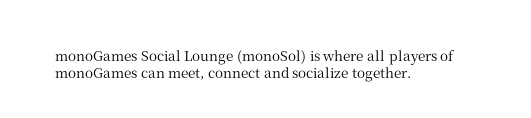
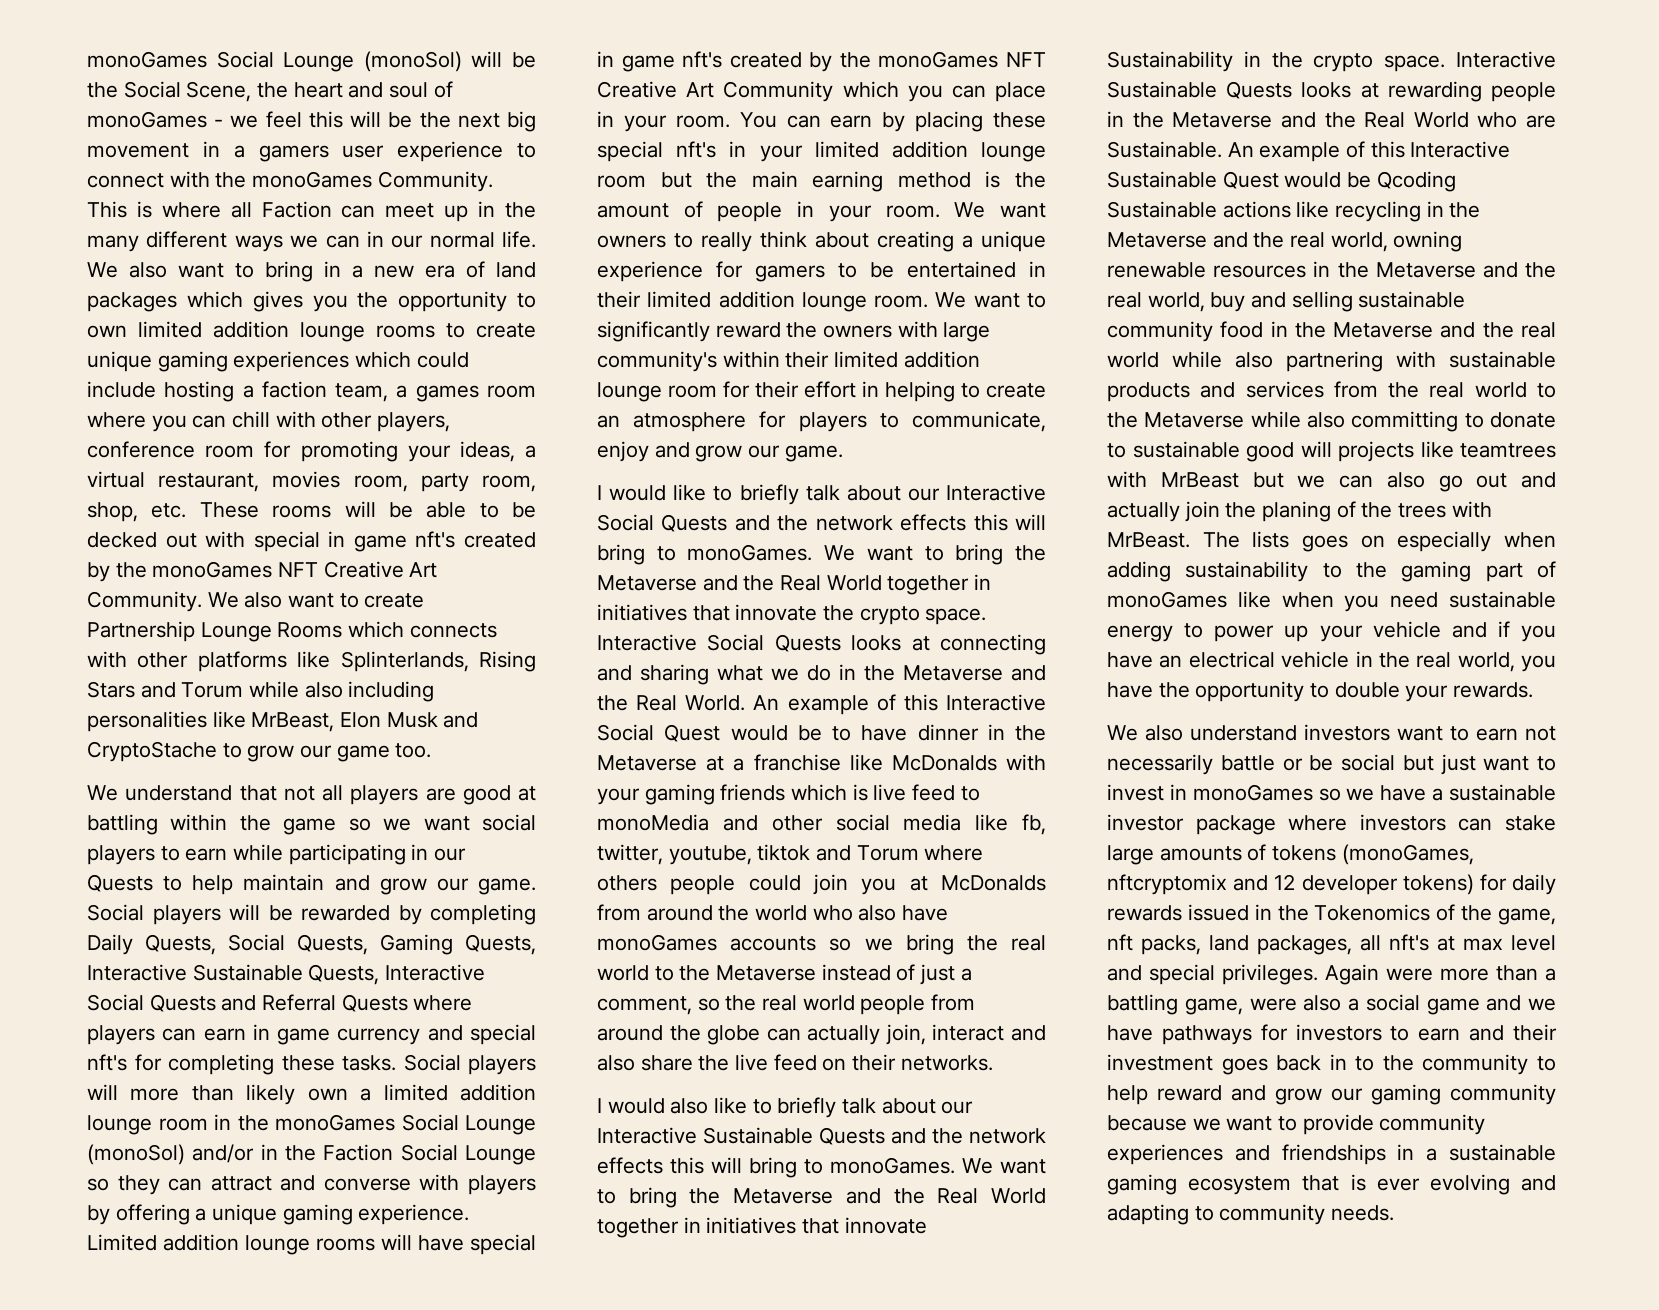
- monoGames Social Lounge (monoSol) is where all players of monoGames can meet, connect and socialize together.
+ monoGames Social Lounge (monoSol) will be the Social Scene, the heart and soul of monoGames - we feel this will be the next big movement in a gamers user experience to connect with the monoGames Community. This is where all Faction can meet up in the many different ways we can in our normal life. We also want to bring in a new era of land packages which gives you the opportunity to own limited addition lounge rooms to create unique gaming experiences which could include hosting a faction team, a games room where you can chill with other players, conference room for promoting your ideas, a virtual restaurant, movies room, party room, shop, etc. These rooms will be able to be decked out with special in game nft's created by the monoGames NFT Creative Art Community. We also want to create Partnership Lounge Rooms which connects with other platforms like Splinterlands, Rising Stars and Torum while also including personalities like MrBeast, Elon Musk and CryptoStache to grow our game too.
+ We understand that not all players are good at battling within the game so we want social players to earn while participating in our Quests to help maintain and grow our game. Social players will be rewarded by completing Daily Quests, Social Quests, Gaming Quests, Interactive Sustainable Quests, Interactive Social Quests and Referral Quests where players can earn in game currency and special nft's for completing these tasks. Social players will more than likely own a limited addition lounge room in the monoGames Social Lounge (monoSol) and/or in the Faction Social Lounge so they can attract and converse with players by offering a unique gaming experience. Limited addition lounge rooms will have special in game nft's created by the monoGames NFT Creative Art Community which you can place in your room. You can earn by placing these special nft's in your limited addition lounge room but the main earning method is the amount of people in your room. We want owners to really think about creating a unique experience for gamers to be entertained in their limited addition lounge room. We want to significantly reward the owners with large community's within their limited addition lounge room for their effort in helping to create an atmosphere for players to communicate, enjoy and grow our game.
+ I would like to briefly talk about our Interactive Social Quests and the network effects this will bring to monoGames. We want to bring the Metaverse and the Real World together in initiatives that innovate the crypto space. Interactive Social Quests looks at connecting and sharing what we do in the Metaverse and the Real World. An example of this Interactive Social Quest would be to have dinner in the Metaverse at a franchise like McDonalds with your gaming friends which is live feed to monoMedia and other social media like fb, twitter, youtube, tiktok and Torum where others people could join you at McDonalds from around the world who also have monoGames accounts so we bring the real world to the Metaverse instead of just a comment, so the real world people from around the globe can actually join, interact and also share the live feed on their networks.
+ I would also like to briefly talk about our Interactive Sustainable Quests and the network effects this will bring to monoGames. We want to bring the Metaverse and the Real World together in initiatives that innovate Sustainability in the crypto space. Interactive Sustainable Quests looks at rewarding people in the Metaverse and the Real World who are Sustainable. An example of this Interactive Sustainable Quest would be Qcoding Sustainable actions like recycling in the Metaverse and the real world, owning renewable resources in the Metaverse and the real world, buy and selling sustainable community food in the Metaverse and the real world while also partnering with sustainable products and services from the real world to the Metaverse while also committing to donate to sustainable good will projects like teamtrees with MrBeast but we can also go out and actually join the planing of the trees with MrBeast. The lists goes on especially when adding sustainability to the gaming part of monoGames like when you need sustainable energy to power up your vehicle and if you have an electrical vehicle in the real world, you have the opportunity to double your rewards.
+ We also understand investors want to earn not necessarily battle or be social but just want to invest in monoGames so we have a sustainable investor package where investors can stake large amounts of tokens (monoGames, nftcryptomix and 12 developer tokens) for daily rewards issued in the Tokenomics of the game, nft packs, land packages, all nft's at max level and special privileges. Again were more than a battling game, were also a social game and we have pathways for investors to earn and their investment goes back in to the community to help reward and grow our gaming community because we want to provide community experiences and friendships in a sustainable gaming ecosystem that is ever evolving and adapting to community needs.

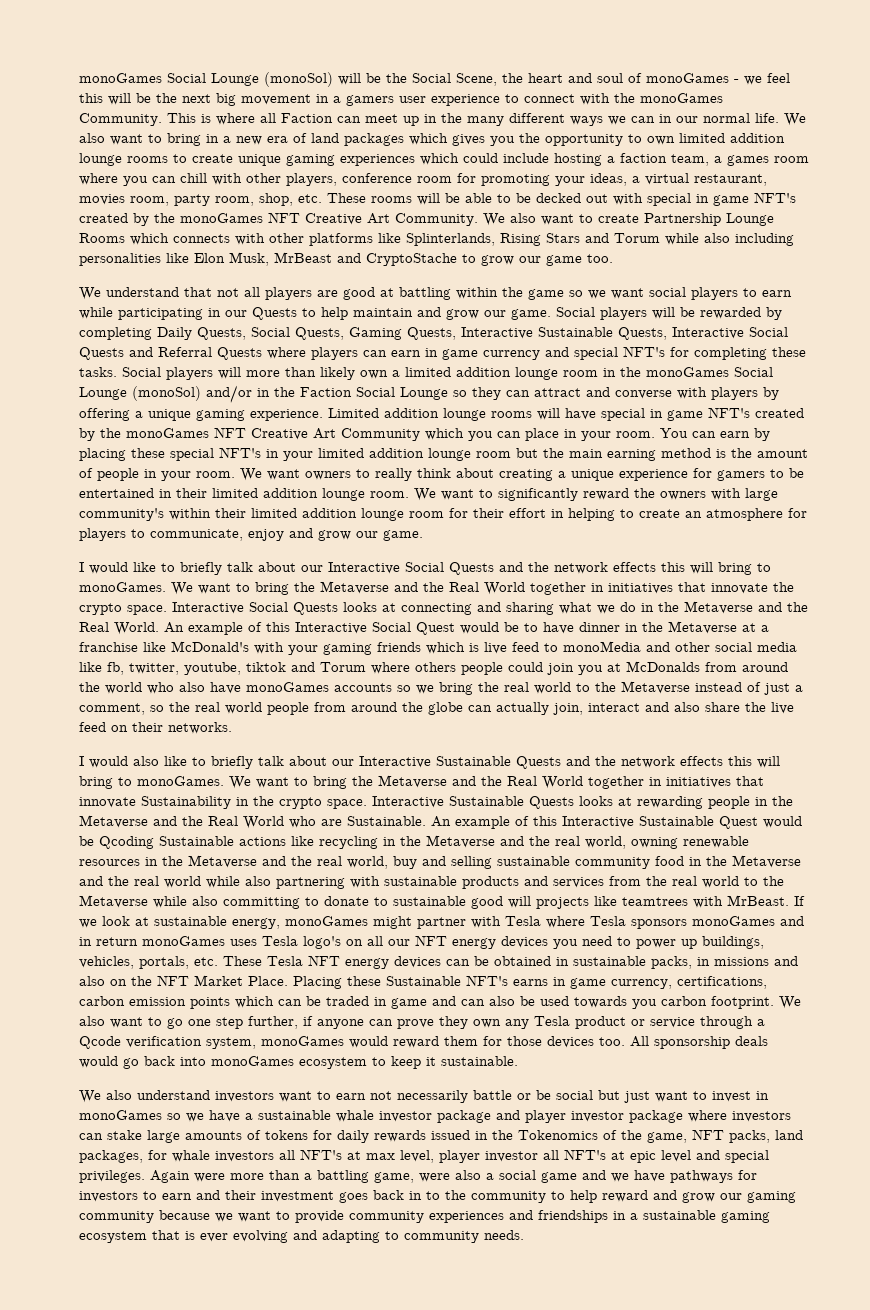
- We also want to bring in a new era of land packages which gives you the opportunity to own limited addition lounge rooms to create unique gaming experiences which could include hosting a faction team, a games room where you can chill with other players, conference room for promoting your ideas, a virtual restaurant, movies room, party room, shop, etc. These rooms will be able to be decked out with special in game nft's created by the monoGames NFT Creative Art Community.
+ We also want to bring in a new era of land packages which gives you the opportunity to own limited addition lounge rooms to create unique gaming experiences which could include hosting a faction team, a games room where you can chill with other players, conference room for promoting your ideas, a virtual restaurant, movies room, party room, shop, etc. These rooms will be able to be decked out with special in game NFT's created by the monoGames NFT Creative Art Community.
- We also want to create Partnership Lounge Rooms which connects with other platforms like Splinterlands, Rising Stars and Torum while also including personalities like MrBeast, Elon Musk and CryptoStache to grow our game too.
+ We also want to create Partnership Lounge Rooms which connects with other platforms like Splinterlands, Rising Stars and Torum while also including personalities like Elon Musk, MrBeast and CryptoStache to grow our game too.
- Social players will be rewarded by completing Daily Quests, Social Quests, Gaming Quests, Interactive Sustainable Quests, Interactive Social Quests and Referral Quests where players can earn in game currency and special nft's for completing these tasks.
+ Social players will be rewarded by completing Daily Quests, Social Quests, Gaming Quests, Interactive Sustainable Quests, Interactive Social Quests and Referral Quests where players can earn in game currency and special NFT's for completing these tasks.
- Limited addition lounge rooms will have special in game nft's created by the monoGames NFT Creative Art Community which you can place in your room.
+ Limited addition lounge rooms will have special in game NFT's created by the monoGames NFT Creative Art Community which you can place in your room.
- You can earn by placing these special nft's in your limited addition lounge room but the main earning method is the amount of people in your room.
+ You can earn by placing these special NFT's in your limited addition lounge room but the main earning method is the amount of people in your room.
- An example of this Interactive Social Quest would be to have dinner in the Metaverse at a franchise like McDonalds with your gaming friends which is live feed to monoMedia and other social media like fb, twitter, youtube, tiktok and Torum where others people could join you at McDonalds from around the world who also have monoGames accounts so we bring the real world to the Metaverse instead of just a comment, so the real world people from around the globe can actually join, interact and also share the live feed on their networks.
+ An example of this Interactive Social Quest would be to have dinner in the Metaverse at a franchise like McDonald's with your gaming friends which is live feed to monoMedia and other social media like fb, twitter, youtube, tiktok and Torum where others people could join you at McDonalds from around the world who also have monoGames accounts so we bring the real world to the Metaverse instead of just a comment, so the real world people from around the globe can actually join, interact and also share the live feed on their networks.
- An example of this Interactive Sustainable Quest would be Qcoding Sustainable actions like recycling in the Metaverse and the real world, owning renewable resources in the Metaverse and the real world, buy and selling sustainable community food in the Metaverse and the real world while also partnering with sustainable products and services from the real world to the Metaverse while also committing to donate to sustainable good will projects like teamtrees with MrBeast but we can also go out and actually join the planing of the trees with MrBeast. The lists goes on especially when adding sustainability to the gaming part of monoGames like when you need sustainable energy to power up your vehicle and if you have an electrical vehicle in the real world, you have the opportunity to double your rewards.
+ An example of this Interactive Sustainable Quest would be Qcoding Sustainable actions like recycling in the Metaverse and the real world, owning renewable resources in the Metaverse and the real world, buy and selling sustainable community food in the Metaverse and the real world while also partnering with sustainable products and services from the real world to the Metaverse while also committing to donate to sustainable good will projects like teamtrees with MrBeast. If we look at sustainable energy, monoGames might partner with Tesla where Tesla sponsors monoGames and in return monoGames uses Tesla logo's on all our NFT energy devices you need to power up buildings, vehicles, portals, etc. These Tesla NFT energy devices can be obtained in sustainable packs, in missions and also on the NFT Market Place. Placing these Sustainable NFT's earns in game currency, certifications, carbon emission points which can be traded in game and can also be used towards you carbon footprint. We also want to go one step further, if anyone can prove they own any Tesla product or service through a Qcode verification system, monoGames would reward them for those devices too. All sponsorship deals would go back into monoGames ecosystem to keep it sustainable.
- We also understand investors want to earn not necessarily battle or be social but just want to invest in monoGames so we have a sustainable investor package where investors can stake large amounts of tokens (monoGames, nftcryptomix and 12 developer tokens) for daily rewards issued in the Tokenomics of the game, nft packs, land packages, all nft's at max level and special privileges.
+ We also understand investors want to earn not necessarily battle or be social but just want to invest in monoGames so we have a sustainable whale investor package and player investor package where investors can stake large amounts of tokens for daily rewards issued in the Tokenomics of the game, NFT packs, land packages, for whale investors all NFT's at max level, player investor all NFT's at epic level and special privileges.

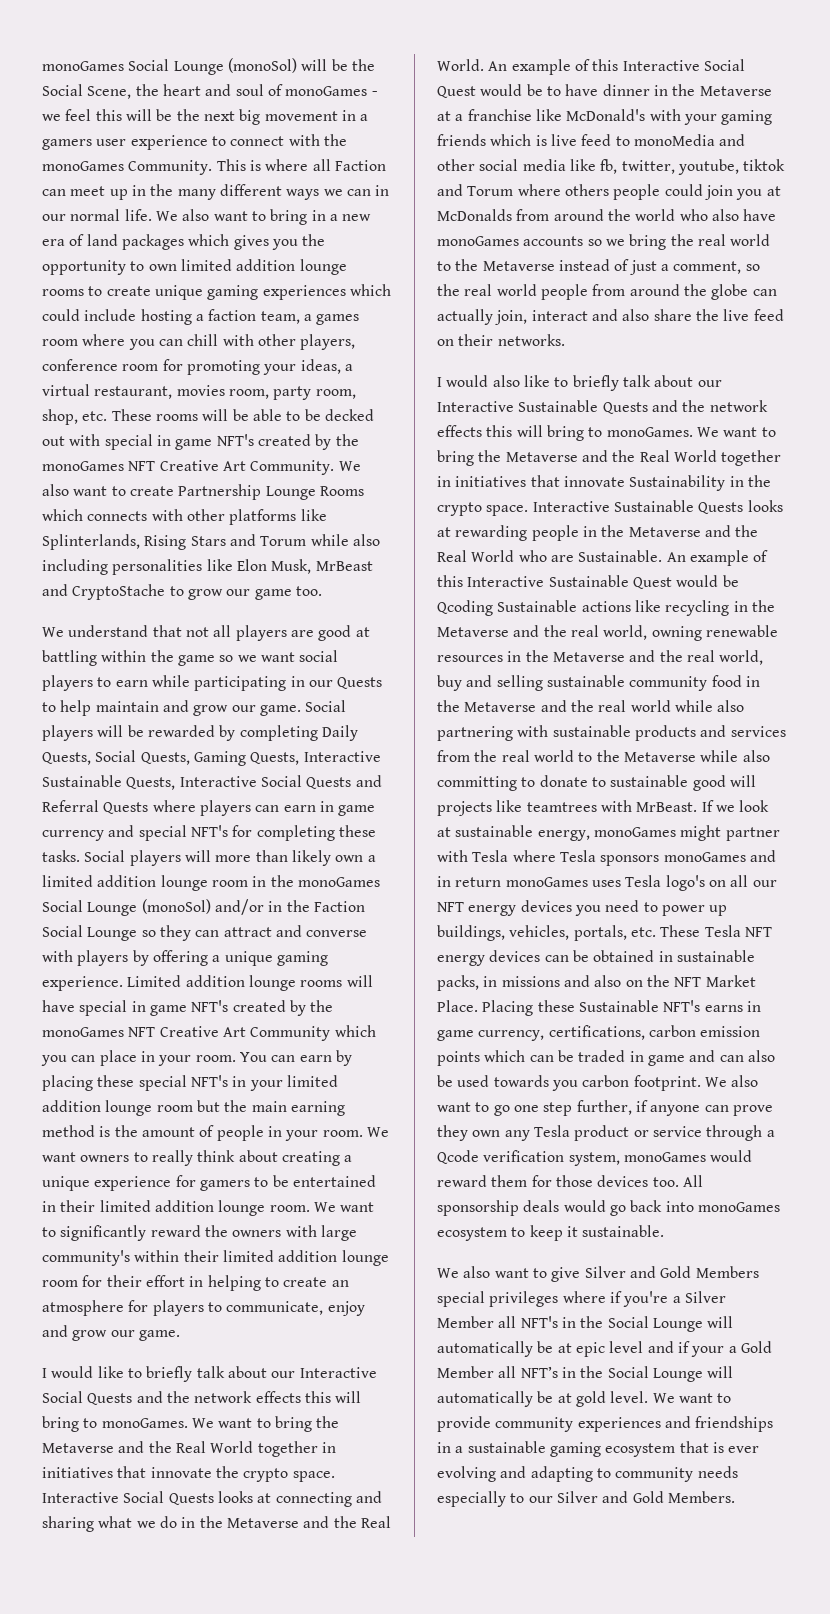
- We also understand investors want to earn not necessarily battle or be social but just want to invest in monoGames so we have a sustainable whale investor package and player investor package where investors can stake large amounts of tokens for daily rewards issued in the Tokenomics of the game, NFT packs, land packages, for whale investors all NFT's at max level, player investor all NFT's at epic level and special privileges. Again were more than a battling game, were also a social game and we have pathways for investors to earn and their investment goes back in to the community to help reward and grow our gaming community because we want to provide community experiences and friendships in a sustainable gaming ecosystem that is ever evolving and adapting to community needs.
+ We also want to give Silver and Gold Members special privileges where if you're a Silver Member all NFT's in the Social Lounge will automatically be at epic level and if your a Gold Member all NFT’s in the Social Lounge will automatically be at gold level. We want to provide community experiences and friendships in a sustainable gaming ecosystem that is ever evolving and adapting to community needs especially to our Silver and Gold Members.

